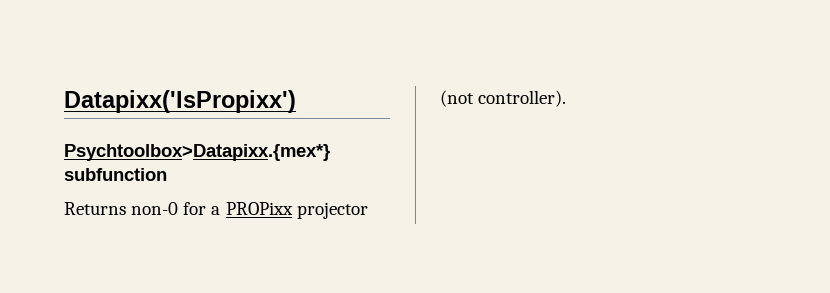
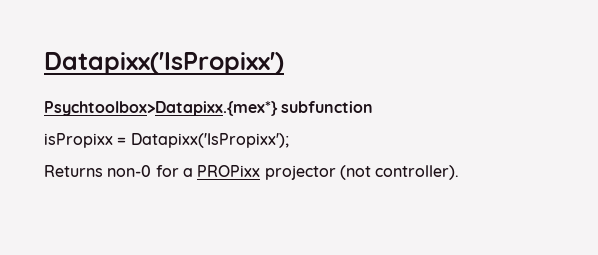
+ isPropixx = Datapixx('IsPropixx');

